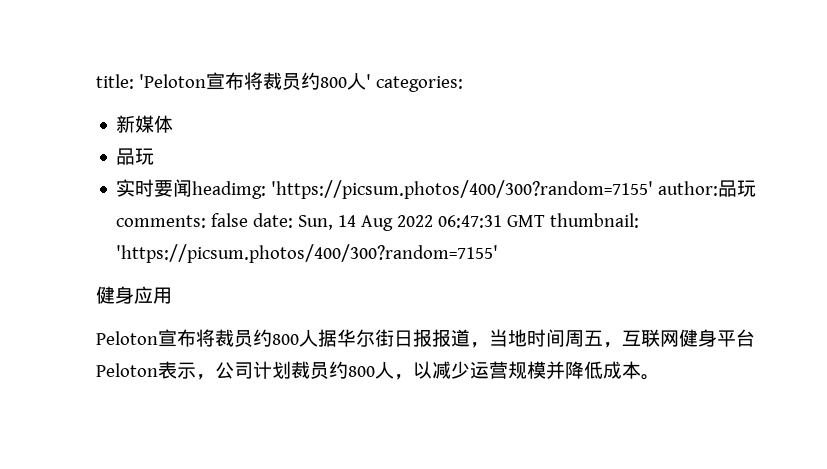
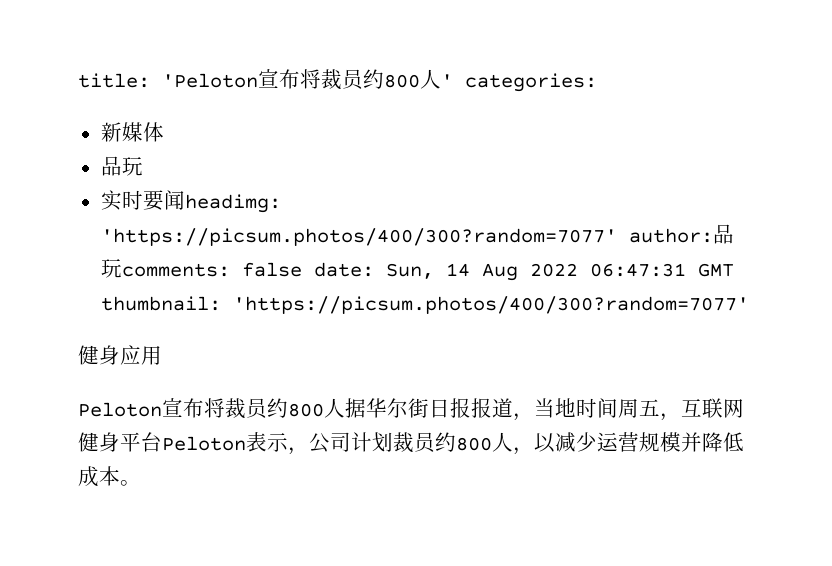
- 实时要闻headimg: 'https://picsum.photos/400/300?random=7155' author:品玩comments: false date: Sun, 14 Aug 2022 06:47:31 GMT thumbnail: 'https://picsum.photos/400/300?random=7155'
+ 实时要闻headimg: 'https://picsum.photos/400/300?random=7077' author:品玩comments: false date: Sun, 14 Aug 2022 06:47:31 GMT thumbnail: 'https://picsum.photos/400/300?random=7077'

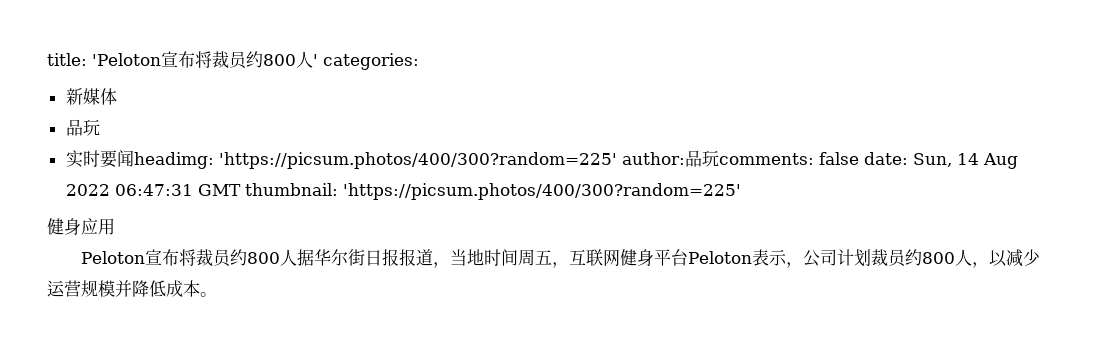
- 实时要闻headimg: 'https://picsum.photos/400/300?random=7077' author:品玩comments: false date: Sun, 14 Aug 2022 06:47:31 GMT thumbnail: 'https://picsum.photos/400/300?random=7077'
+ 实时要闻headimg: 'https://picsum.photos/400/300?random=225' author:品玩comments: false date: Sun, 14 Aug 2022 06:47:31 GMT thumbnail: 'https://picsum.photos/400/300?random=225'

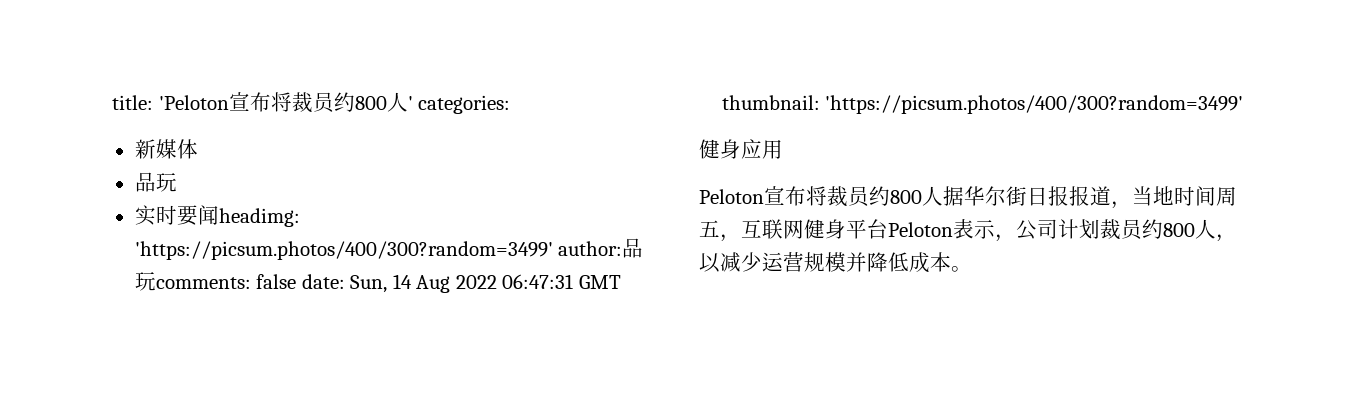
- 实时要闻headimg: 'https://picsum.photos/400/300?random=225' author:品玩comments: false date: Sun, 14 Aug 2022 06:47:31 GMT thumbnail: 'https://picsum.photos/400/300?random=225'
+ 实时要闻headimg: 'https://picsum.photos/400/300?random=3499' author:品玩comments: false date: Sun, 14 Aug 2022 06:47:31 GMT thumbnail: 'https://picsum.photos/400/300?random=3499'

